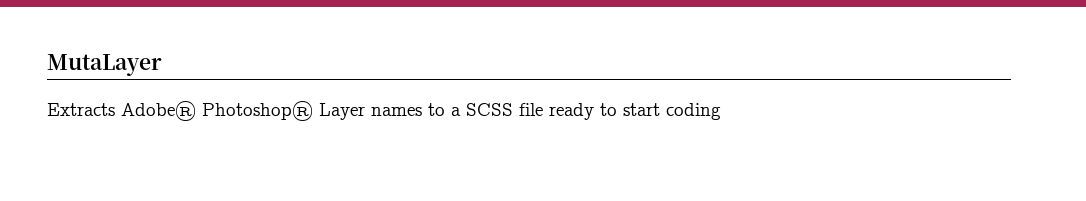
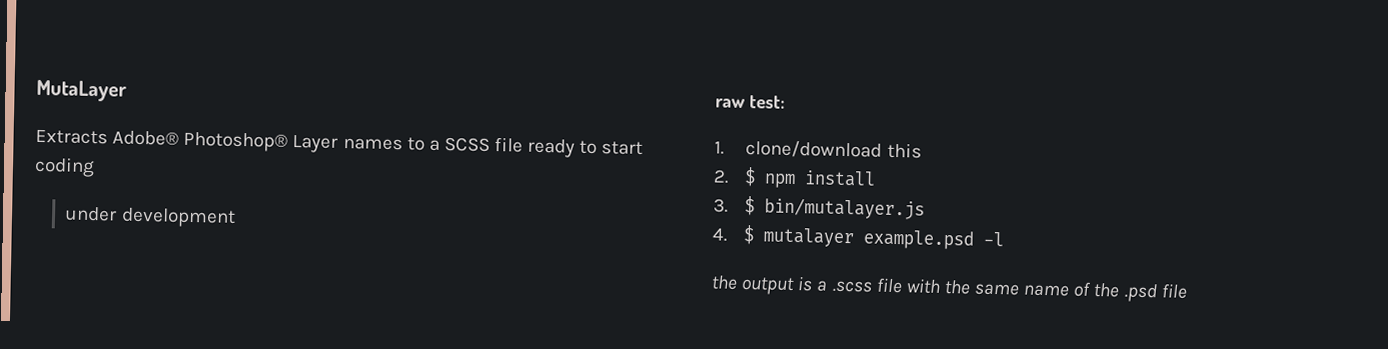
+ under development
+ raw test:
+ 1. clone/download this
+ 2. $ npm install
+ 3. $ bin/mutalayer.js
+ 4. $ mutalayer example.psd -l
+ the output is a .scss file with the same name of the .psd file

